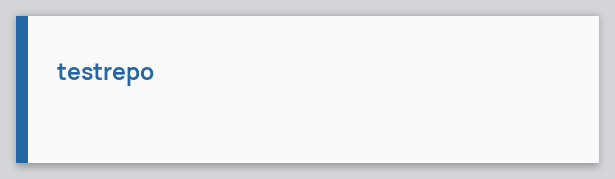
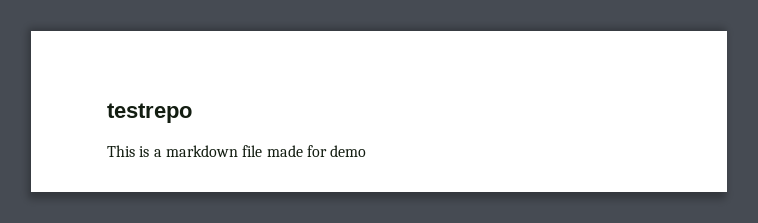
+ This is a markdown file made for demo

